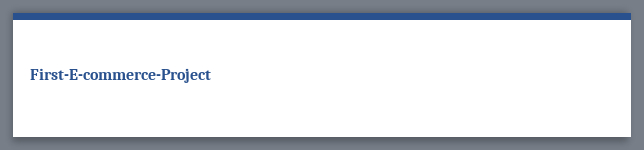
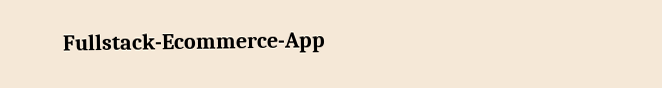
- First-E-commerce-Project
+ Fullstack-Ecommerce-App

